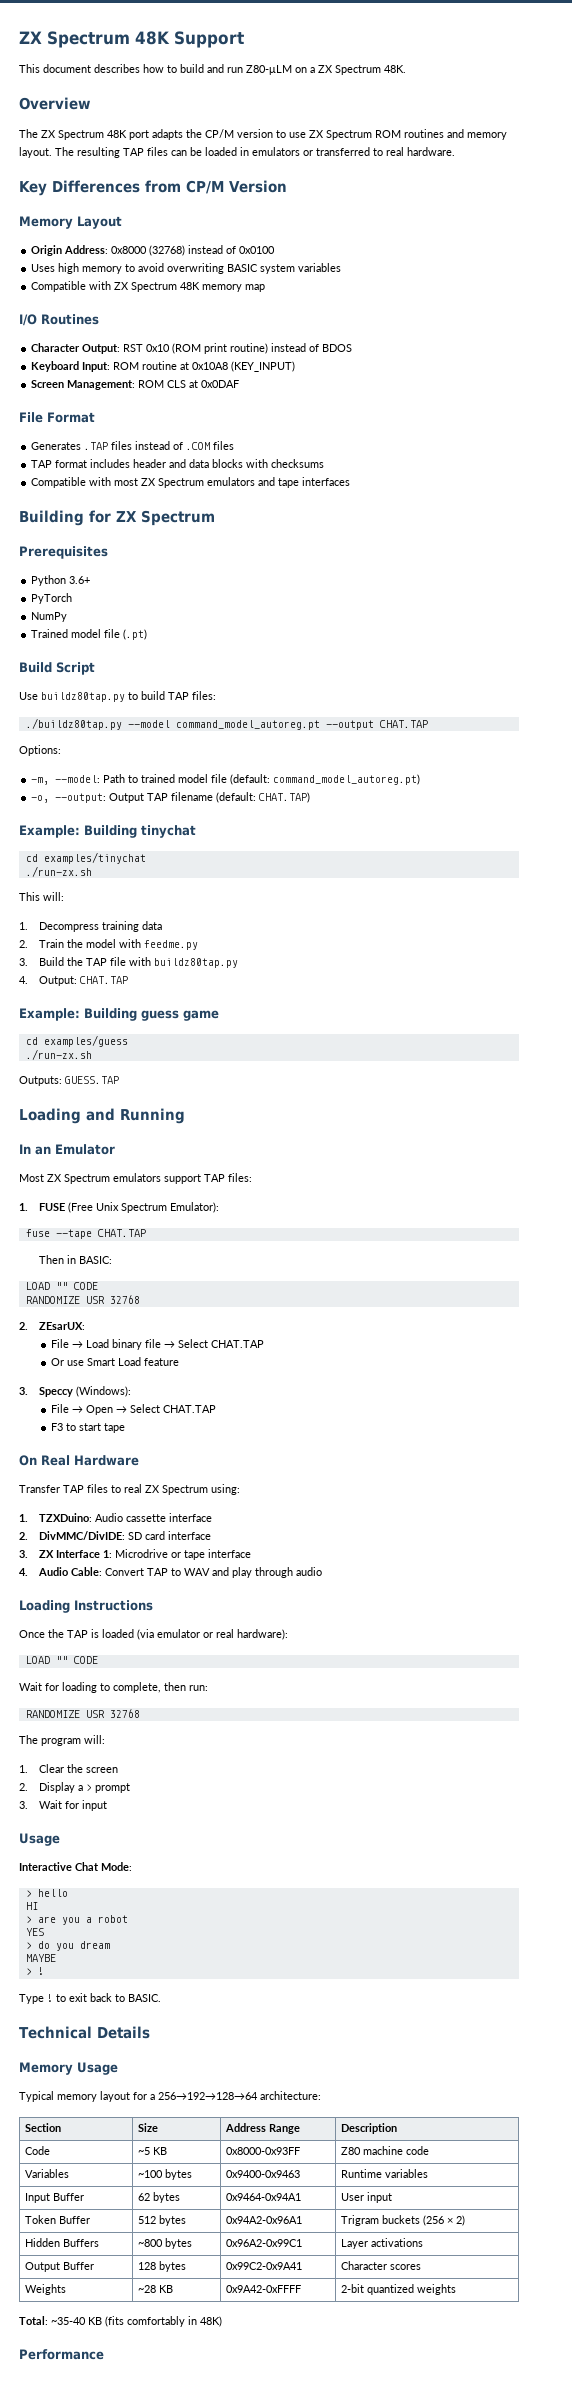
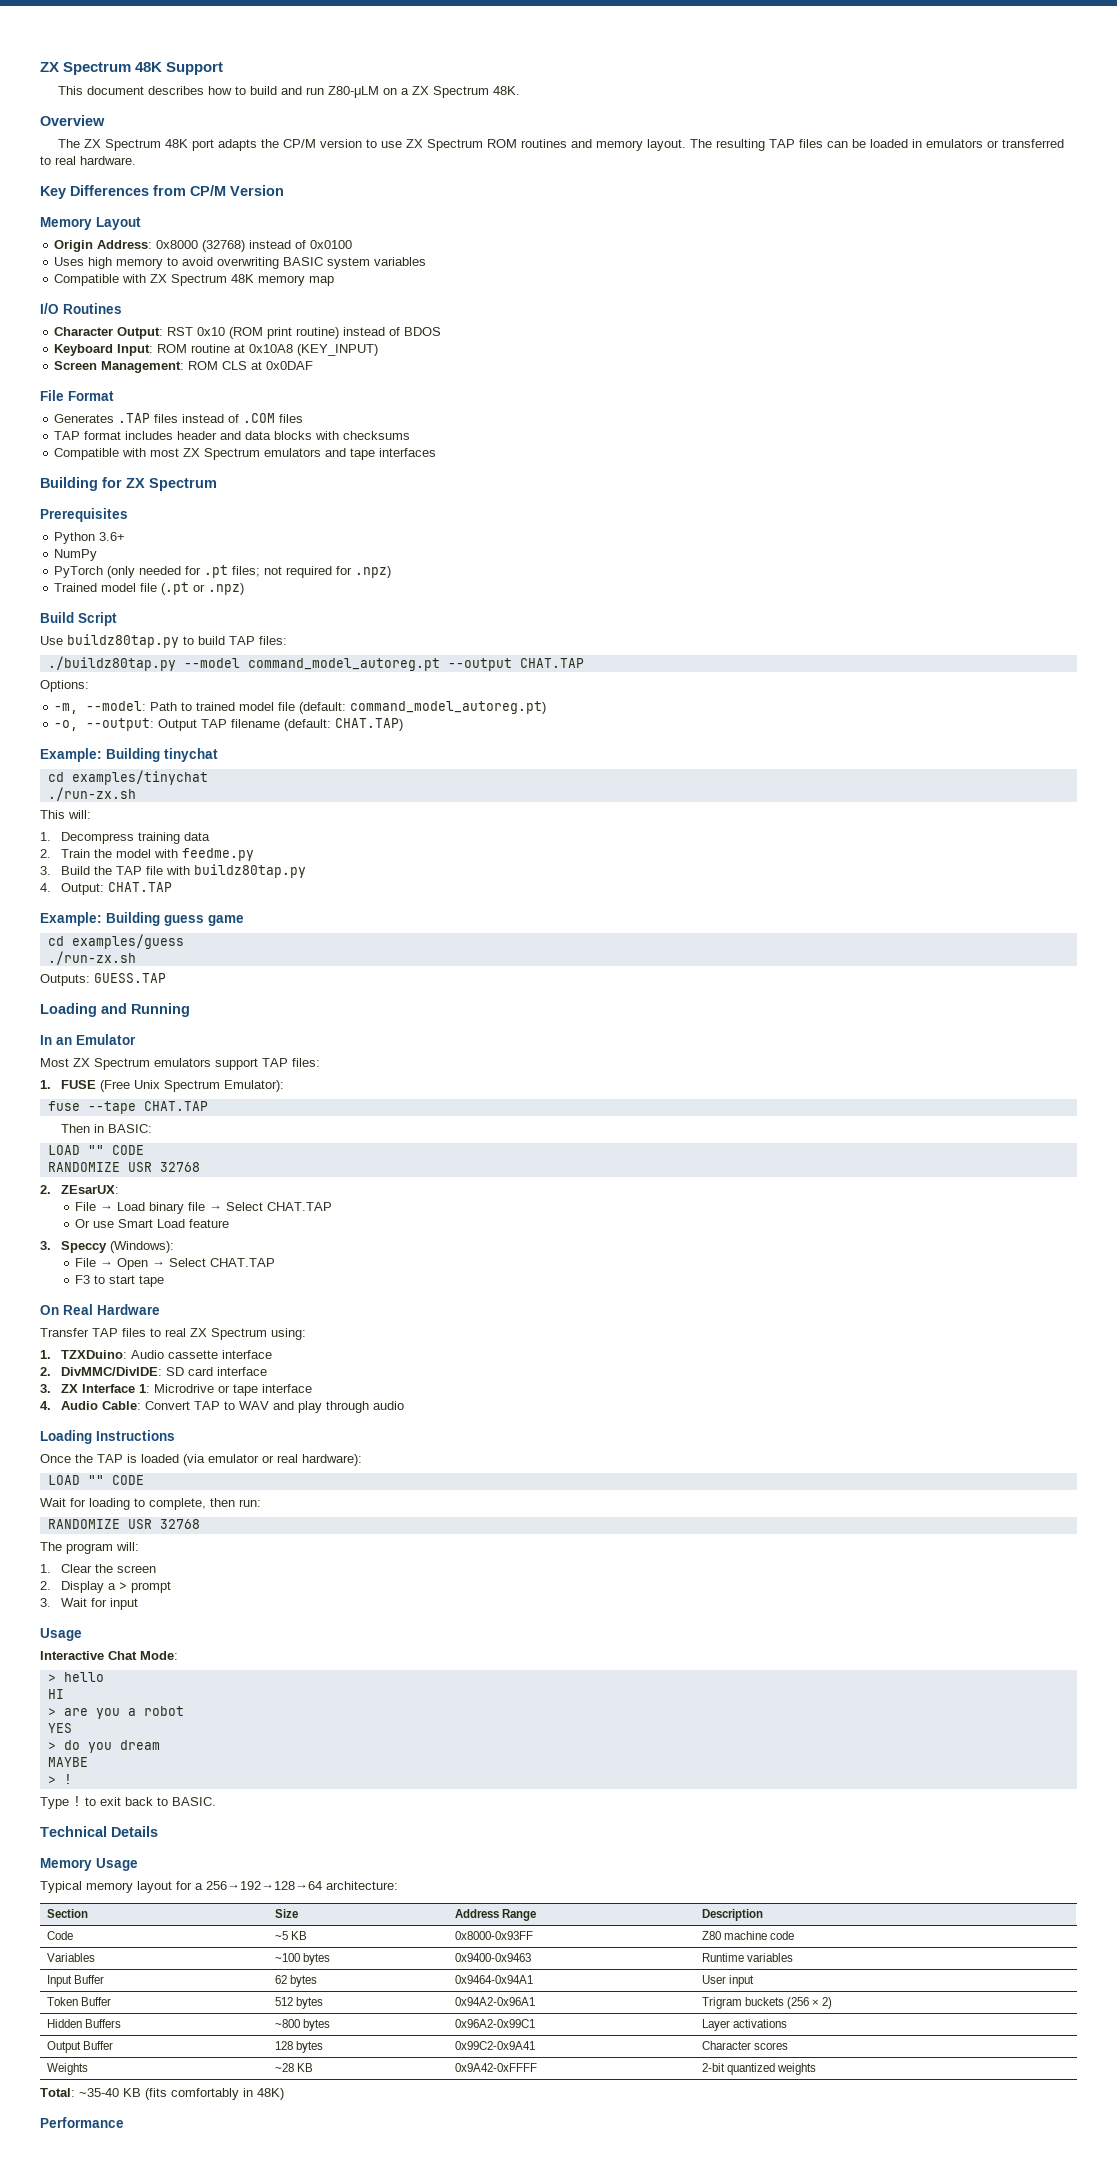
+ NumPy
- PyTorch
- NumPy
+ PyTorch (only needed for .pt files; not required for .npz)
- Trained model file (.pt)
+ Trained model file (.pt or .npz)

